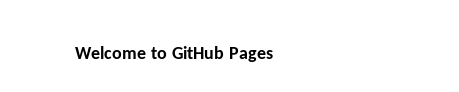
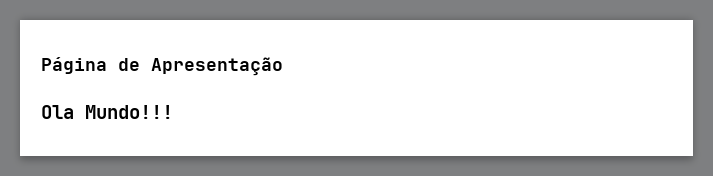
- Welcome to GitHub Pages
+ Página de Apresentação
+ Ola Mundo!!!

